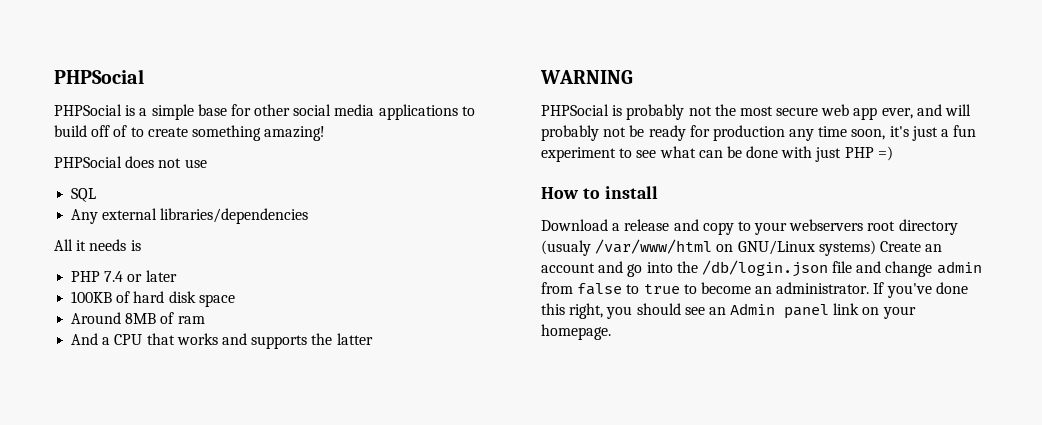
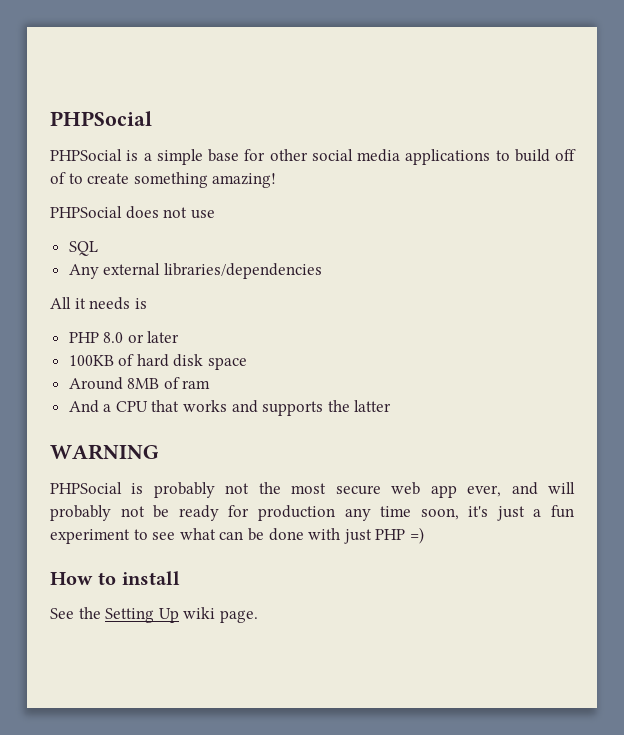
- PHP 7.4 or later
+ PHP 8.0 or later
- Download a release and copy to your webservers root directory (usualy /var/www/html on GNU/Linux systems) Create an account and go into the /db/login.json file and change admin from false to true to become an administrator. If you've done this right, you should see an Admin panel link on your homepage.
+ See the Setting Up wiki page.

